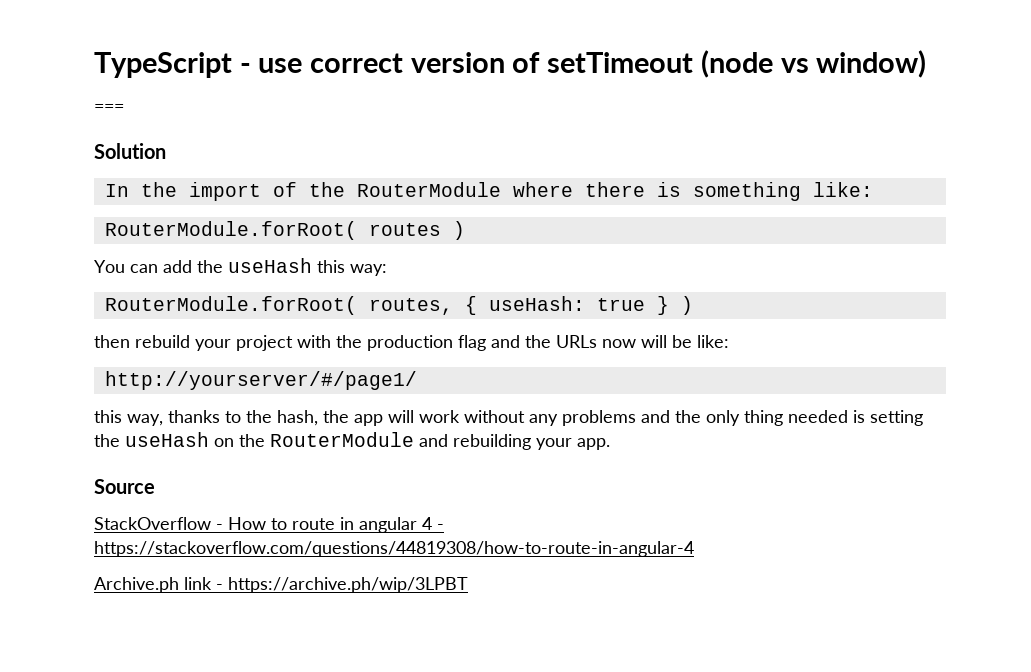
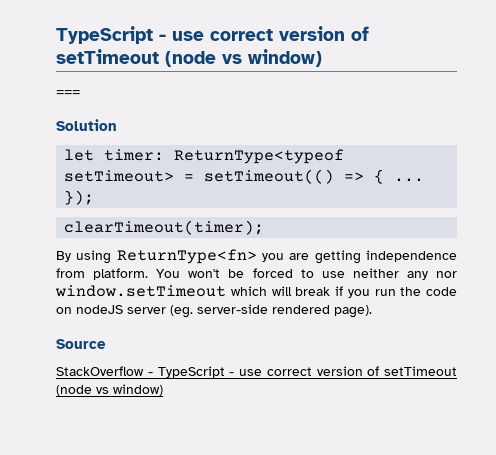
- In the import of the RouterModule where there is something like:
- RouterModule.forRoot( routes )
- You can add the useHash this way:
- RouterModule.forRoot( routes, { useHash: true } )
- then rebuild your project with the production flag and the URLs now will be like:
- http://yourserver/#/page1/
- this way, thanks to the hash, the app will work without any problems and the only thing needed is setting the useHash on the RouterModule and rebuilding your app.
+ let timer: ReturnType<typeof setTimeout> = setTimeout(() => { ... });
+ clearTimeout(timer);
+ By using ReturnType<fn> you are getting independence from platform. You won't be forced to use neither any nor window.setTimeout which will break if you run the code on nodeJS server (eg. server-side rendered page).
  Source
- StackOverflow - How to route in angular 4 - https://stackoverflow.com/questions/44819308/how-to-route-in-angular-4
- Archive.ph link - https://archive.ph/wip/3LPBT
+ StackOverflow - TypeScript - use correct version of setTimeout (node vs window)

